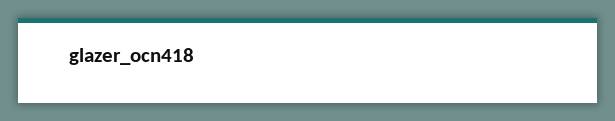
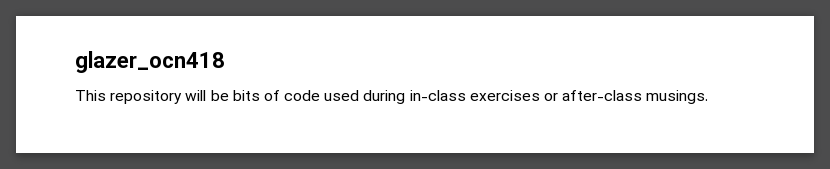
+ This repository will be bits of code used during in-class exercises or after-class musings.

